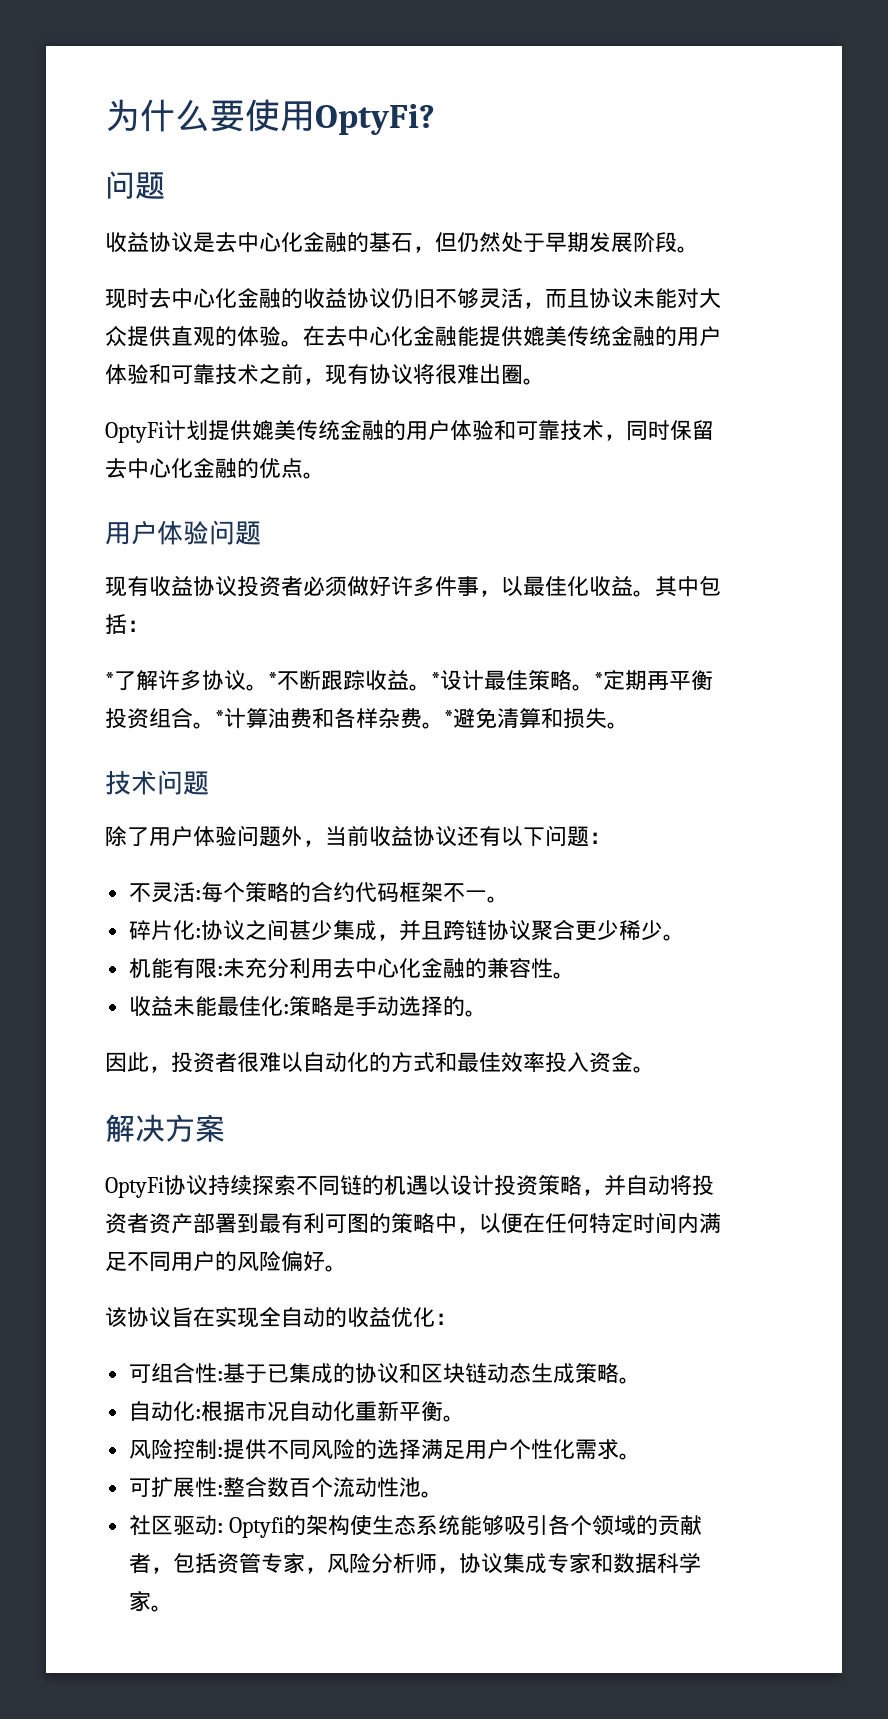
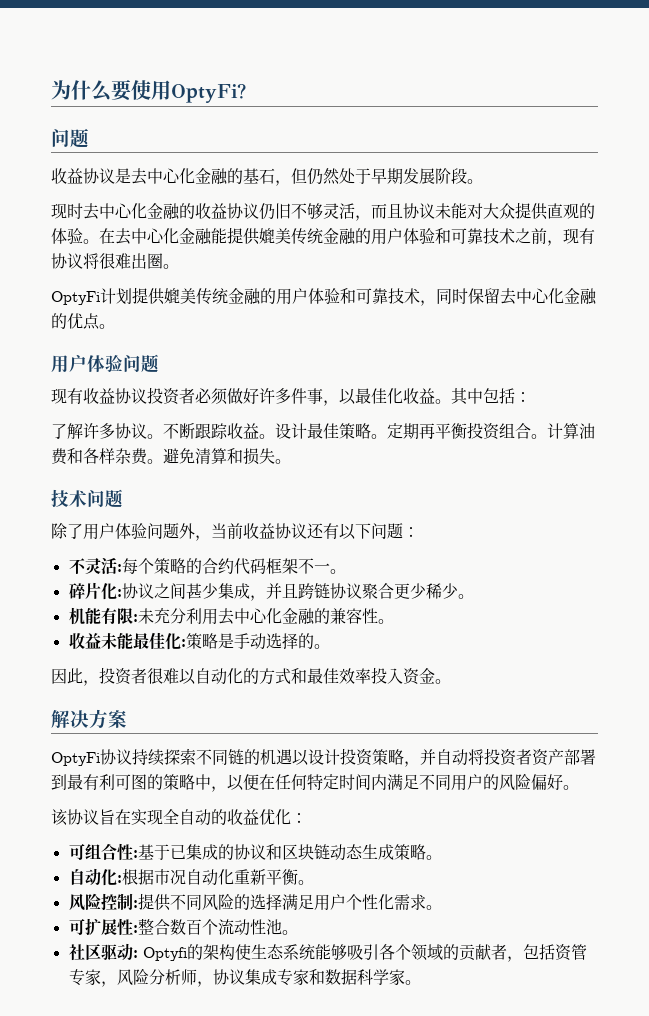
- *了解许多协议。
+ 了解许多协议。
- *不断跟踪收益。
+ 不断跟踪收益。
- *设计最佳策略。
+ 设计最佳策略。
- *定期再平衡投资组合。
+ 定期再平衡投资组合。
- *计算油费和各样杂费。
+ 计算油费和各样杂费。
- *避免清算和损失。
+ 避免清算和损失。

